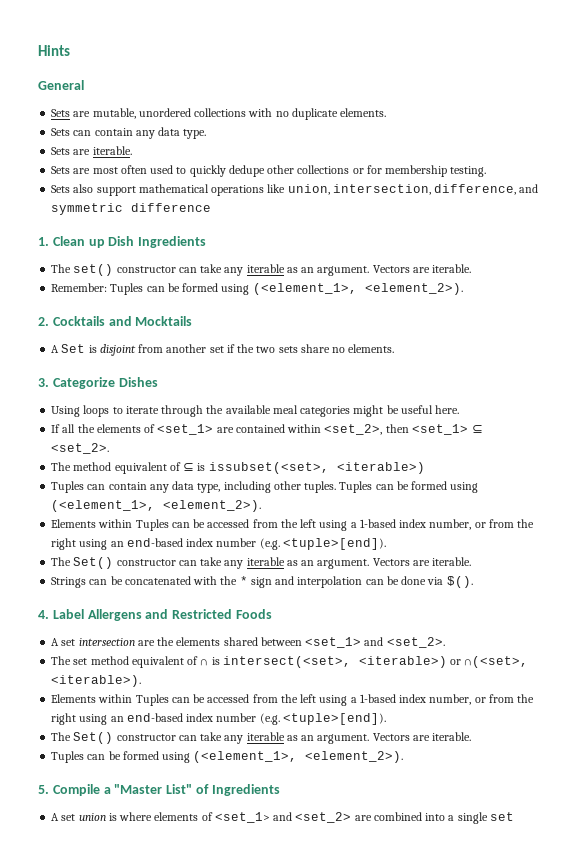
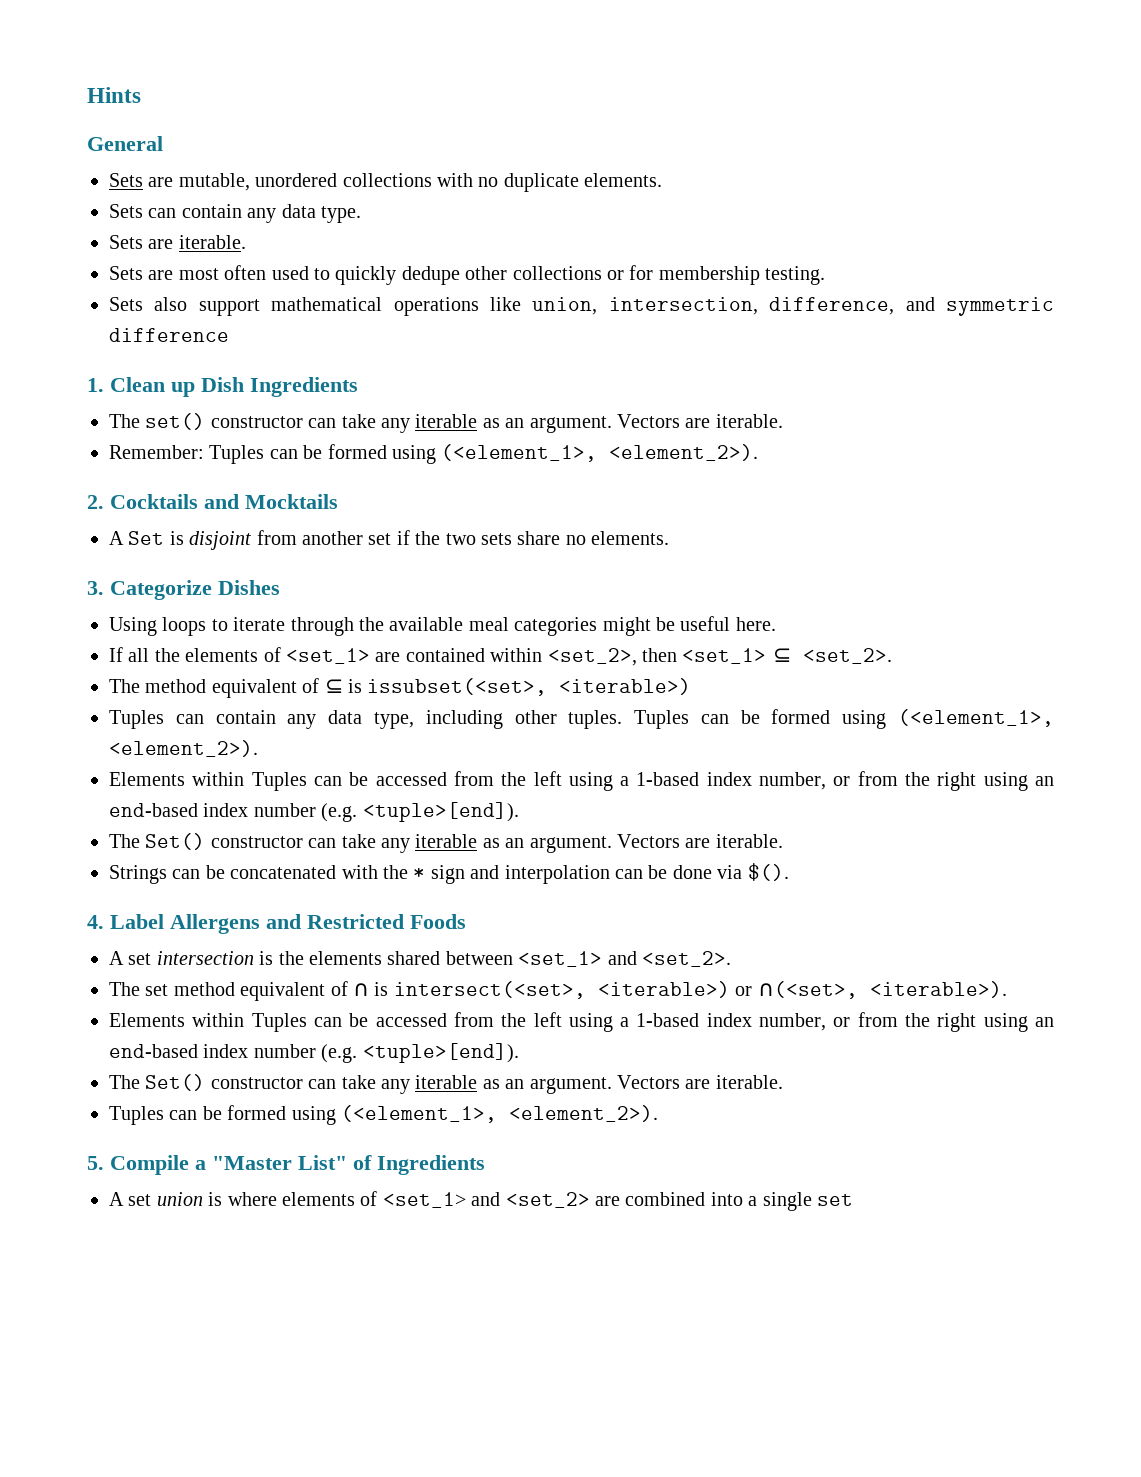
- A set intersection are the elements shared between <set_1> and <set_2>.
+ A set intersection is the elements shared between <set_1> and <set_2>.

